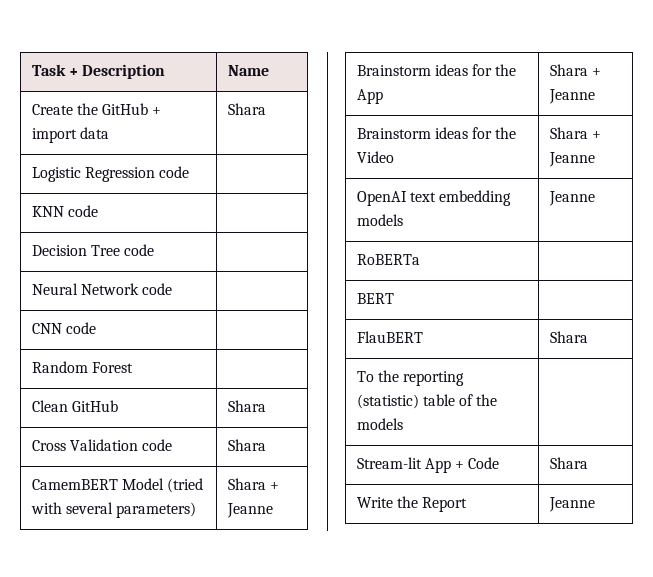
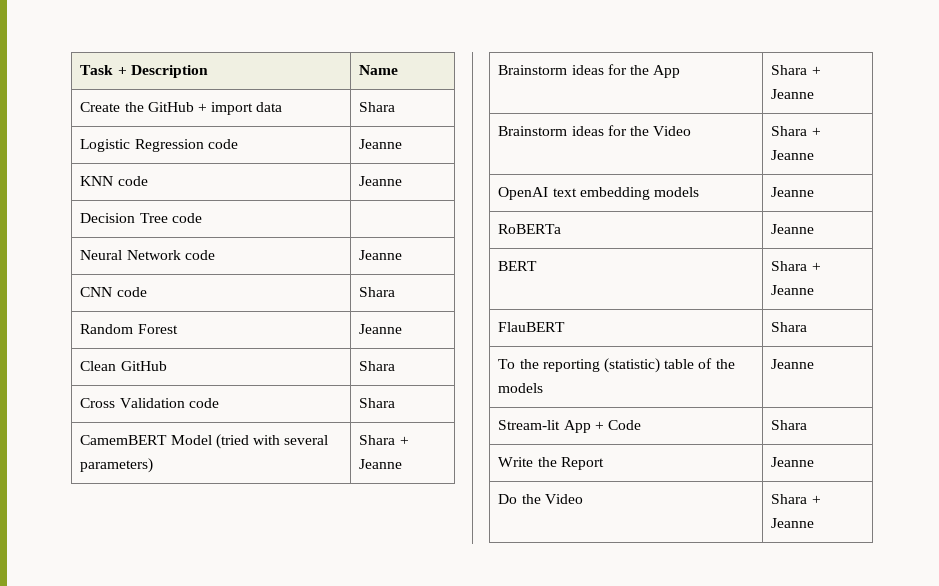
- Logistic Regression code |
+ Logistic Regression code | Jeanne
- KNN code |
+ KNN code | Jeanne
- Neural Network code |
+ Neural Network code | Jeanne
- CNN code |
+ CNN code | Shara
- Random Forest |
+ Random Forest | Jeanne
- RoBERTa |
+ RoBERTa | Jeanne
- BERT |
+ BERT | Shara + Jeanne
- To the reporting (statistic) table of the models |
+ To the reporting (statistic) table of the models | Jeanne
+ Do the Video | Shara + Jeanne

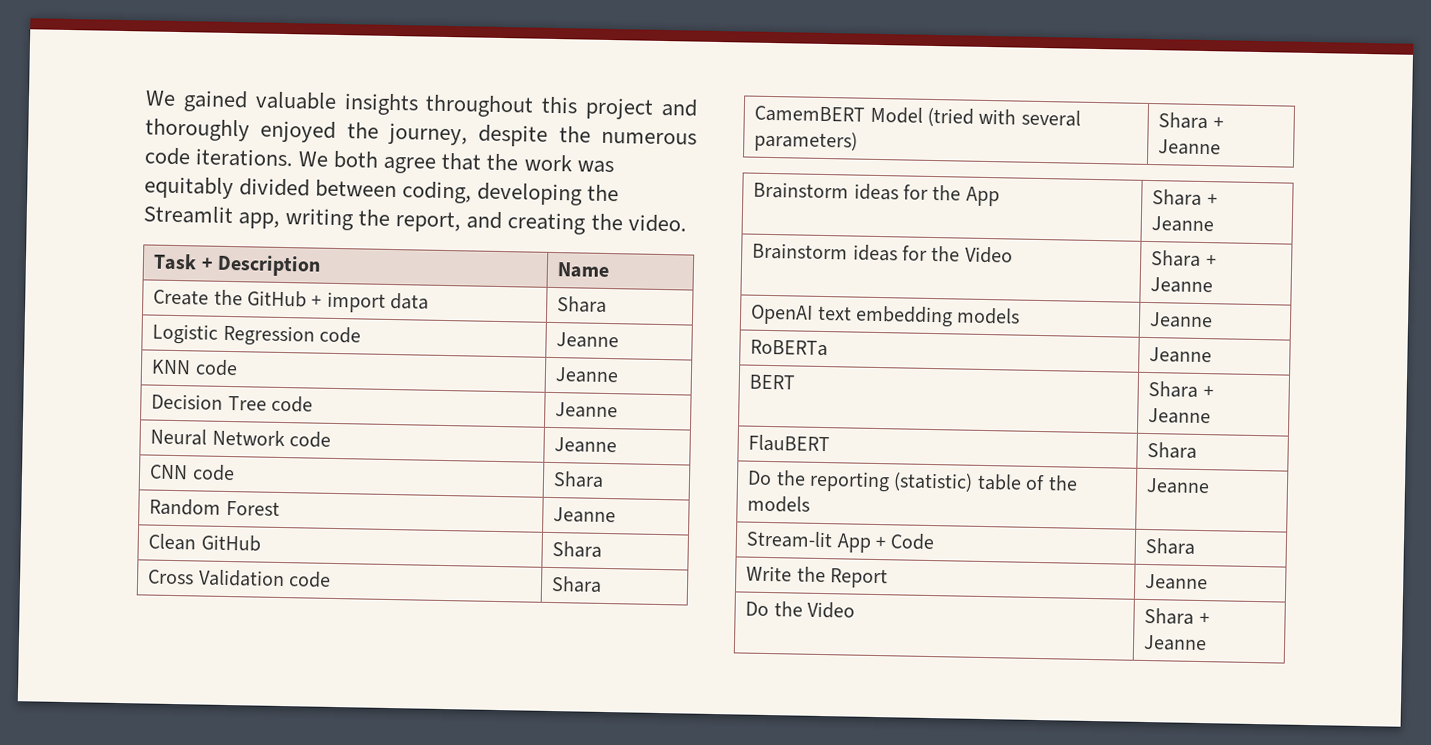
+ We gained valuable insights throughout this project and thoroughly enjoyed the journey, despite the numerous code iterations. We both agree that the work was equitably divided between coding, developing the Streamlit app, writing the report, and creating the video.
- Decision Tree code |
+ Decision Tree code | Jeanne
- To the reporting (statistic) table of the models | Jeanne
+ Do the reporting (statistic) table of the models | Jeanne

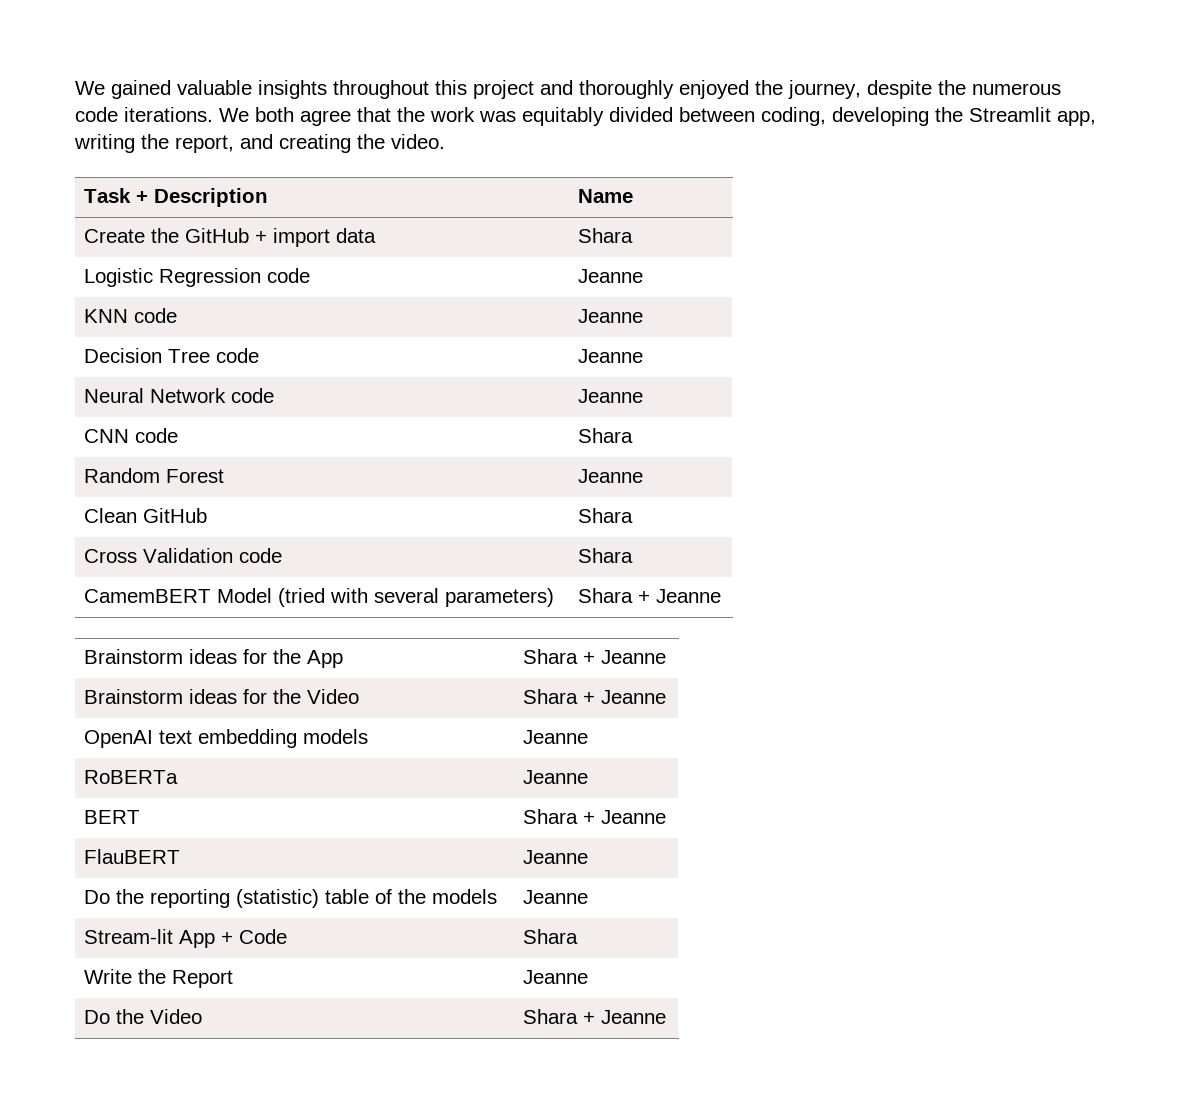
- FlauBERT | Shara
+ FlauBERT | Jeanne

